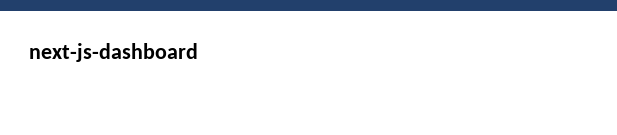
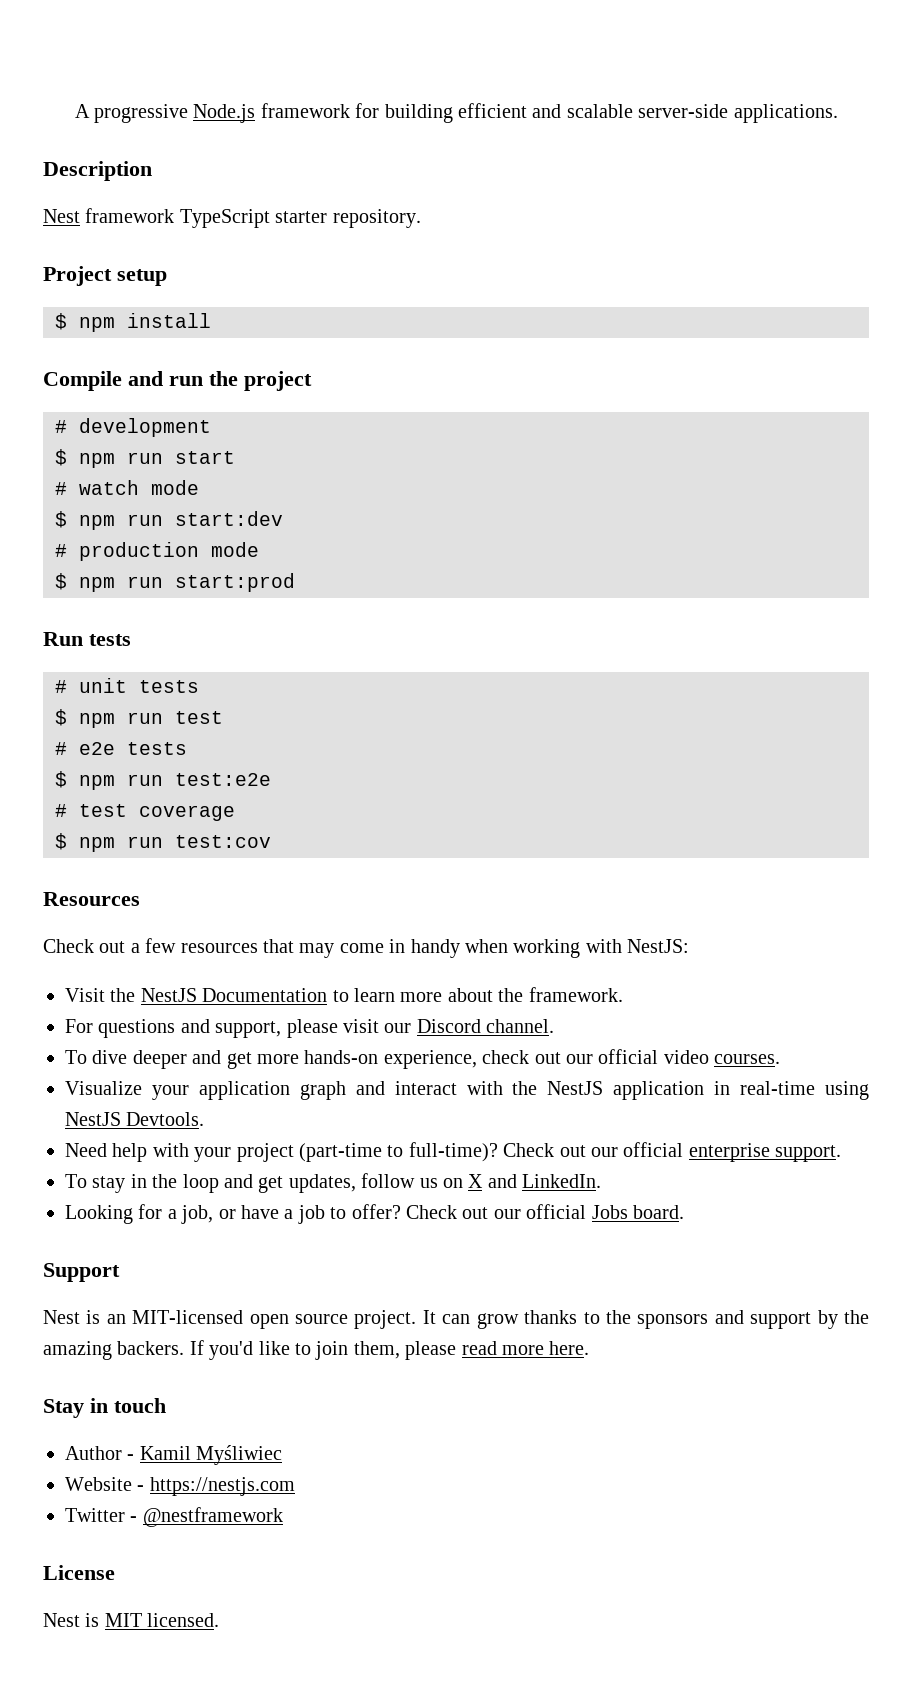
- next-js-dashboard
+ A progressive Node.js framework for building efficient and scalable server-side applications.
+ Description
+ Nest framework TypeScript starter repository.
+ Project setup
+ $ npm install
+ Compile and run the project
+ # development
+ $ npm run start
+ # watch mode
+ $ npm run start:dev
+ # production mode
+ $ npm run start:prod
+ Run tests
+ # unit tests
+ $ npm run test
+ # e2e tests
+ $ npm run test:e2e
+ # test coverage
+ $ npm run test:cov
+ Resources
+ Check out a few resources that may come in handy when working with NestJS:
+ Visit the NestJS Documentation to learn more about the framework.
+ For questions and support, please visit our Discord channel.
+ To dive deeper and get more hands-on experience, check out our official video courses.
+ Visualize your application graph and interact with the NestJS application in real-time using NestJS Devtools.
+ Need help with your project (part-time to full-time)? Check out our official enterprise support.
+ To stay in the loop and get updates, follow us on X and LinkedIn.
+ Looking for a job, or have a job to offer? Check out our official Jobs board.
+ Support
+ Nest is an MIT-licensed open source project. It can grow thanks to the sponsors and support by the amazing backers. If you'd like to join them, please read more here.
+ Stay in touch
+ Author - Kamil Myśliwiec
+ Website - https://nestjs.com
+ Twitter - @nestframework
+ License
+ Nest is MIT licensed.

